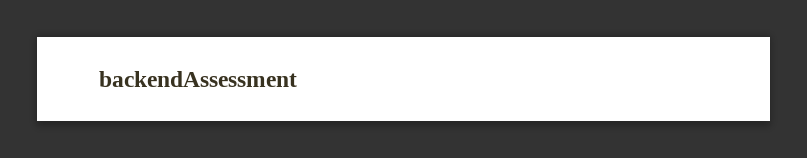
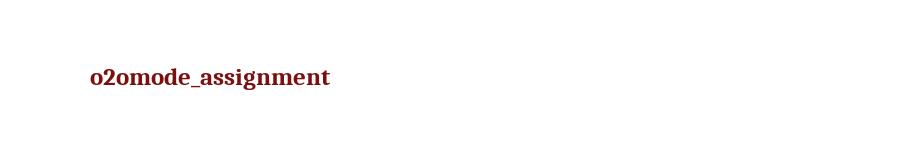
- backendAssessment
+ o2omode_assignment

